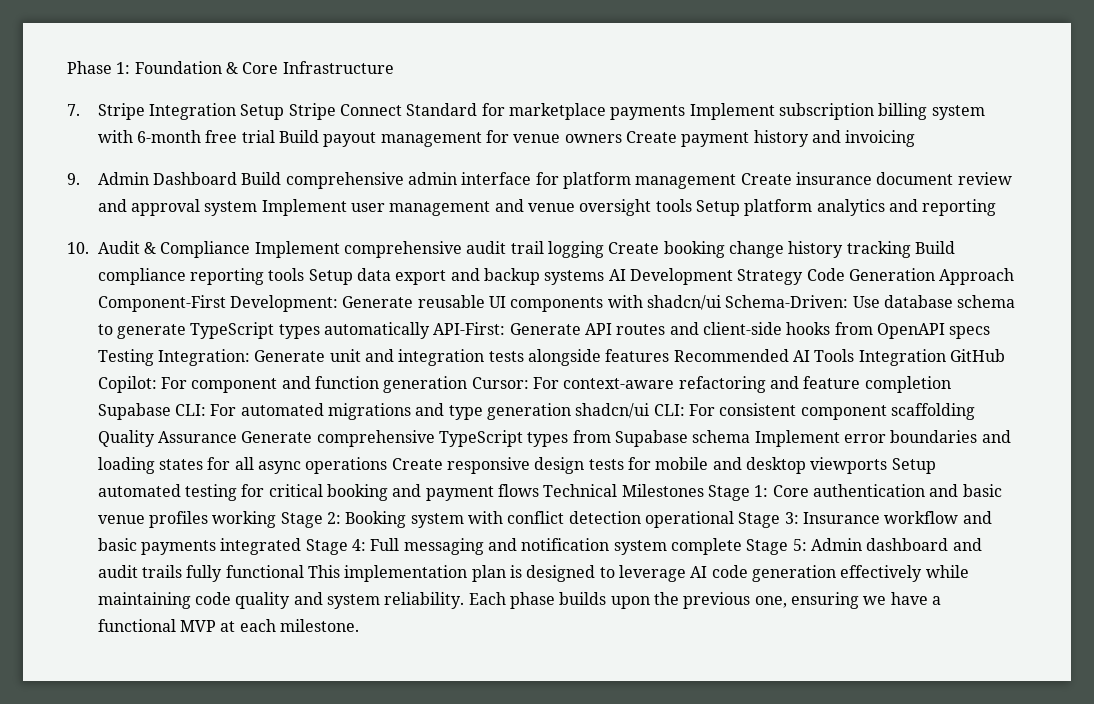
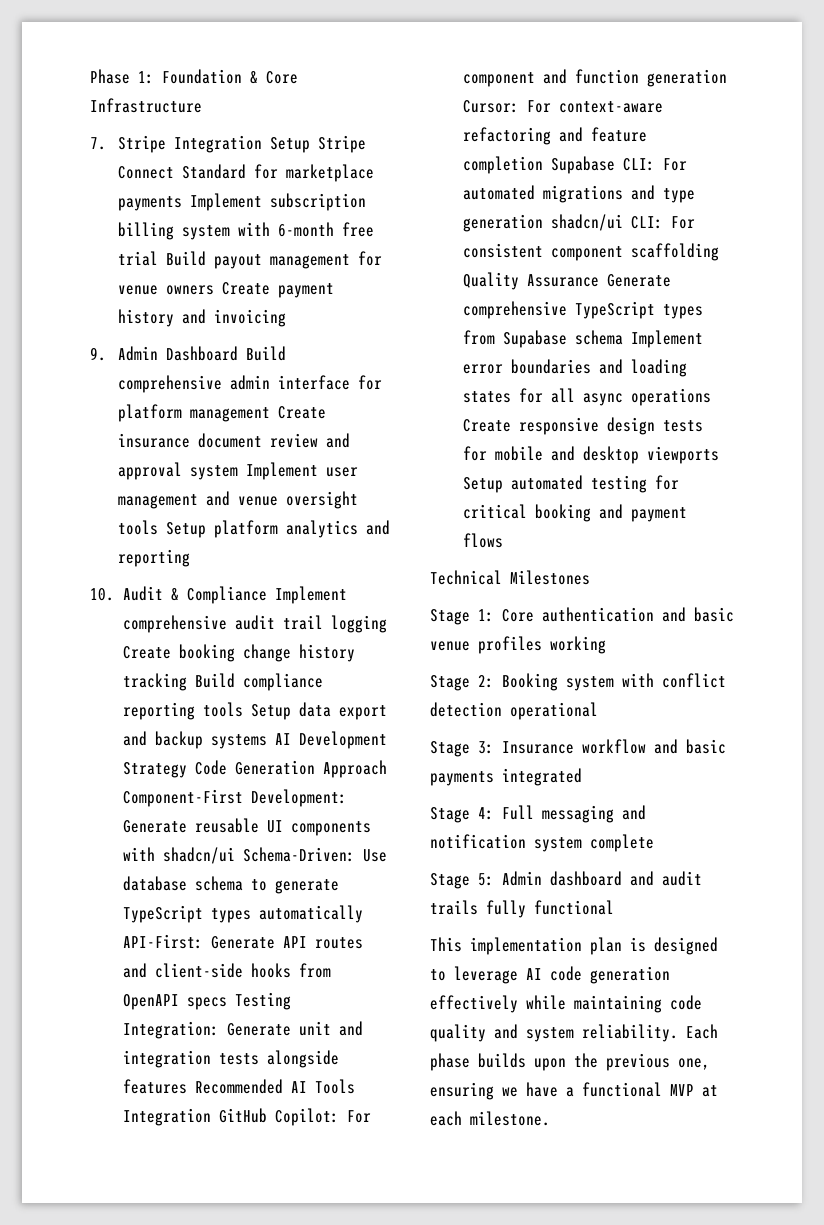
- For consistent component scaffolding Quality Assurance Generate comprehensive TypeScript types from Supabase schema Implement error boundaries and loading states for all async operations Create responsive design tests for mobile and desktop viewports Setup automated testing for critical booking and payment flows Technical Milestones Stage 1:
+ For consistent component scaffolding Quality Assurance Generate comprehensive TypeScript types from Supabase schema Implement error boundaries and loading states for all async operations Create responsive design tests for mobile and desktop viewports Setup automated testing for critical booking and payment flows
+ Technical Milestones
+ Stage 1:
- Core authentication and basic venue profiles working Stage 2:
+ Core authentication and basic venue profiles working
+ Stage 2:
- Booking system with conflict detection operational Stage 3:
+ Booking system with conflict detection operational
+ Stage 3:
- Insurance workflow and basic payments integrated Stage 4:
+ Insurance workflow and basic payments integrated
+ Stage 4:
- Full messaging and notification system complete Stage 5:
+ Full messaging and notification system complete
+ Stage 5:
- Admin dashboard and audit trails fully functional This implementation plan is designed to leverage AI code generation effectively while maintaining code quality and system reliability.
+ Admin dashboard and audit trails fully functional
+ This implementation plan is designed to leverage AI code generation effectively while maintaining code quality and system reliability.

